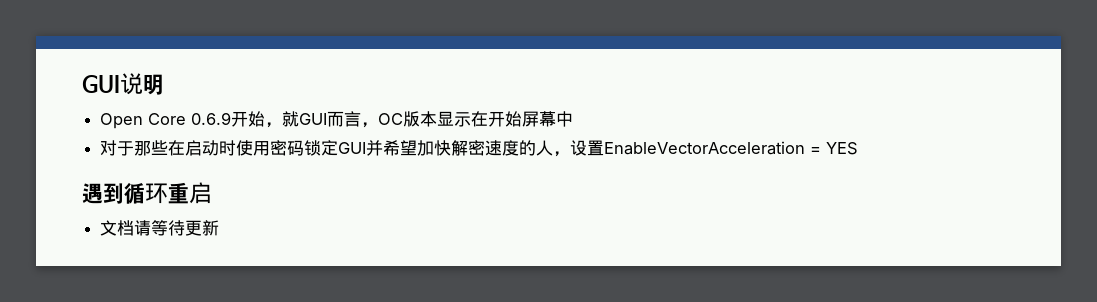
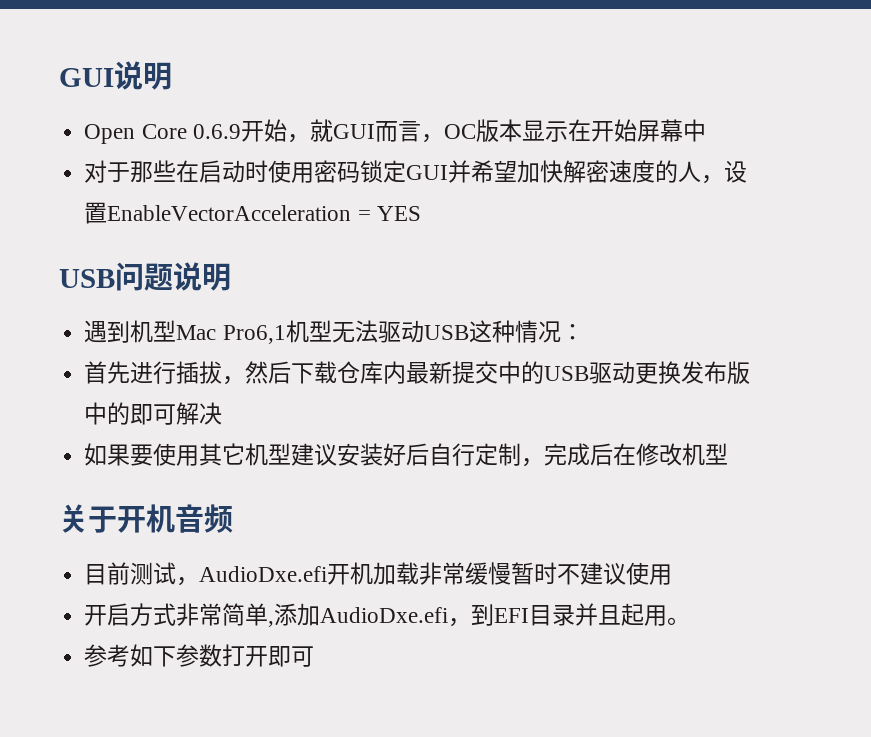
- 遇到循环重启
- 文档请等待更新
+ USB问题说明
+ 遇到机型Mac Pro6,1机型无法驱动USB这种情况：
+ 首先进行插拔，然后下载仓库内最新提交中的USB驱动更换发布版中的即可解决
+ 如果要使用其它机型建议安装好后自行定制，完成后在修改机型
+ 关于开机音频
+ 目前测试，AudioDxe.efi开机加载非常缓慢暂时不建议使用
+ 开启方式非常简单,添加AudioDxe.efi，到EFI目录并且起用。
+ 参考如下参数打开即可

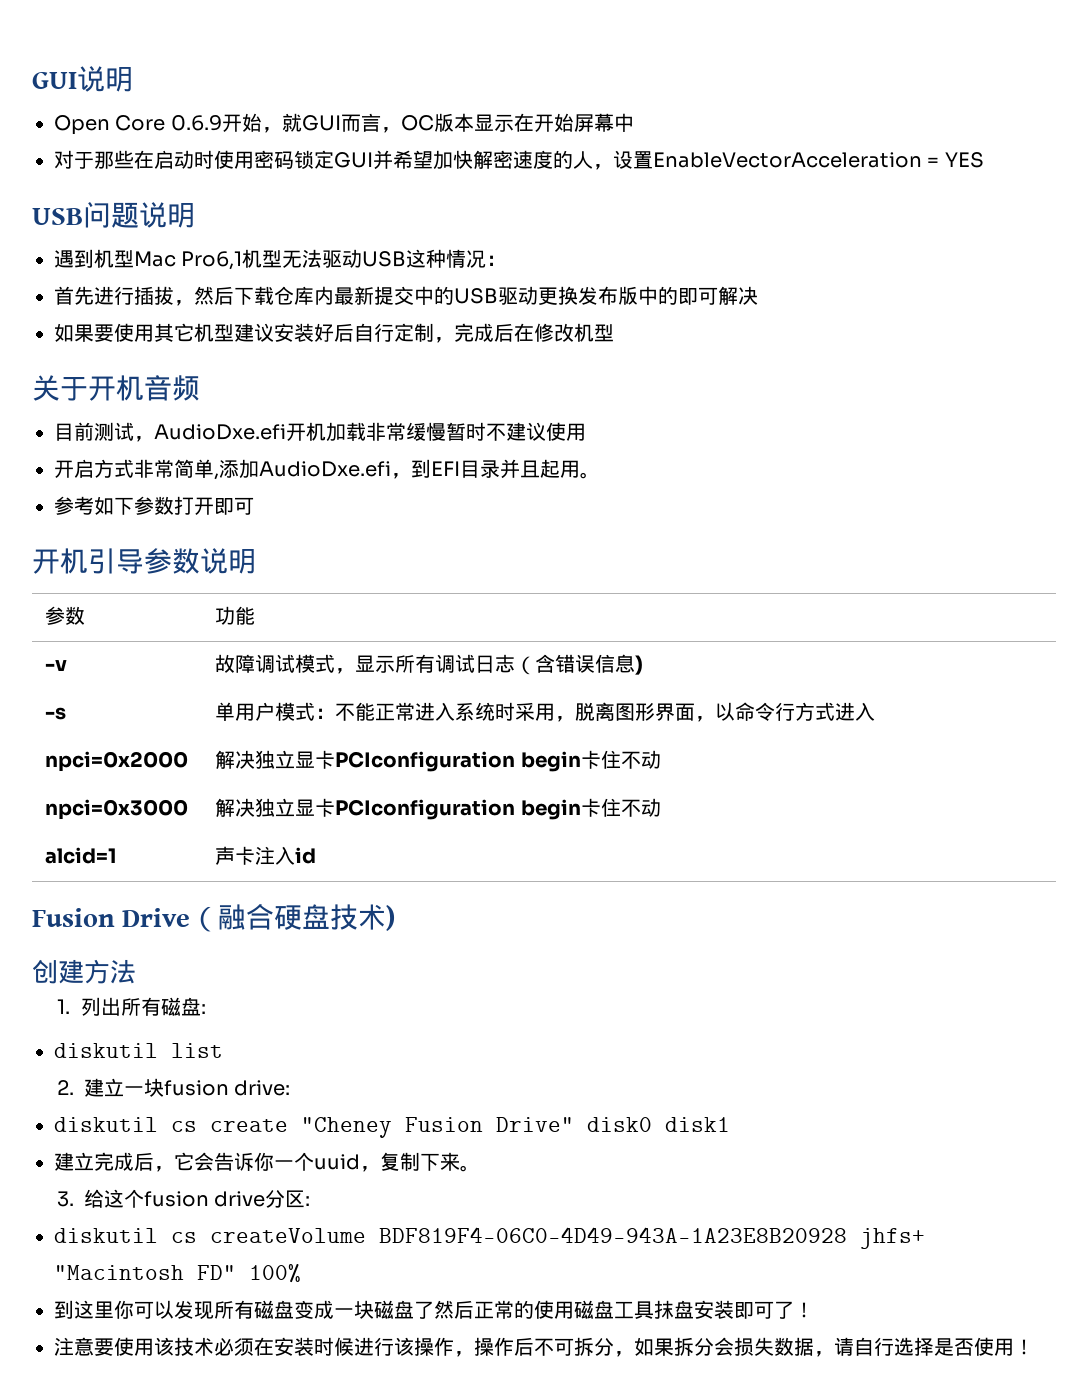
+ 开机引导参数说明
+ 参数 | 功能
+ -v | 故障调试模式，显示所有调试日志（含错误信息)
+ -s | 单用户模式：不能正常进入系统时采用，脱离图形界面，以命令行方式进入
+ npci=0x2000 | 解决独立显卡PCIconfiguration begin卡住不动
+ npci=0x3000 | 解决独立显卡PCIconfiguration begin卡住不动
+ alcid=1 | 声卡注入id
+ Fusion Drive（融合硬盘技术)
+ 创建方法
+ 1.列出所有磁盘:
+ diskutil list
+ 2.建立一块fusion drive:
+ diskutil cs create "Cheney Fusion Drive" disk0 disk1
+ 建立完成后，它会告诉你一个uuid，复制下来。
+ 3.给这个fusion drive分区:
+ diskutil cs createVolume BDF819F4-06C0-4D49-943A-1A23E8B20928 jhfs+ "Macintosh FD" 100%
+ 到这里你可以发现所有磁盘变成一块磁盘了然后正常的使用磁盘工具抹盘安装即可了！
+ 注意要使用该技术必须在安装时候进行该操作，操作后不可拆分，如果拆分会损失数据，请自行选择是否使用！

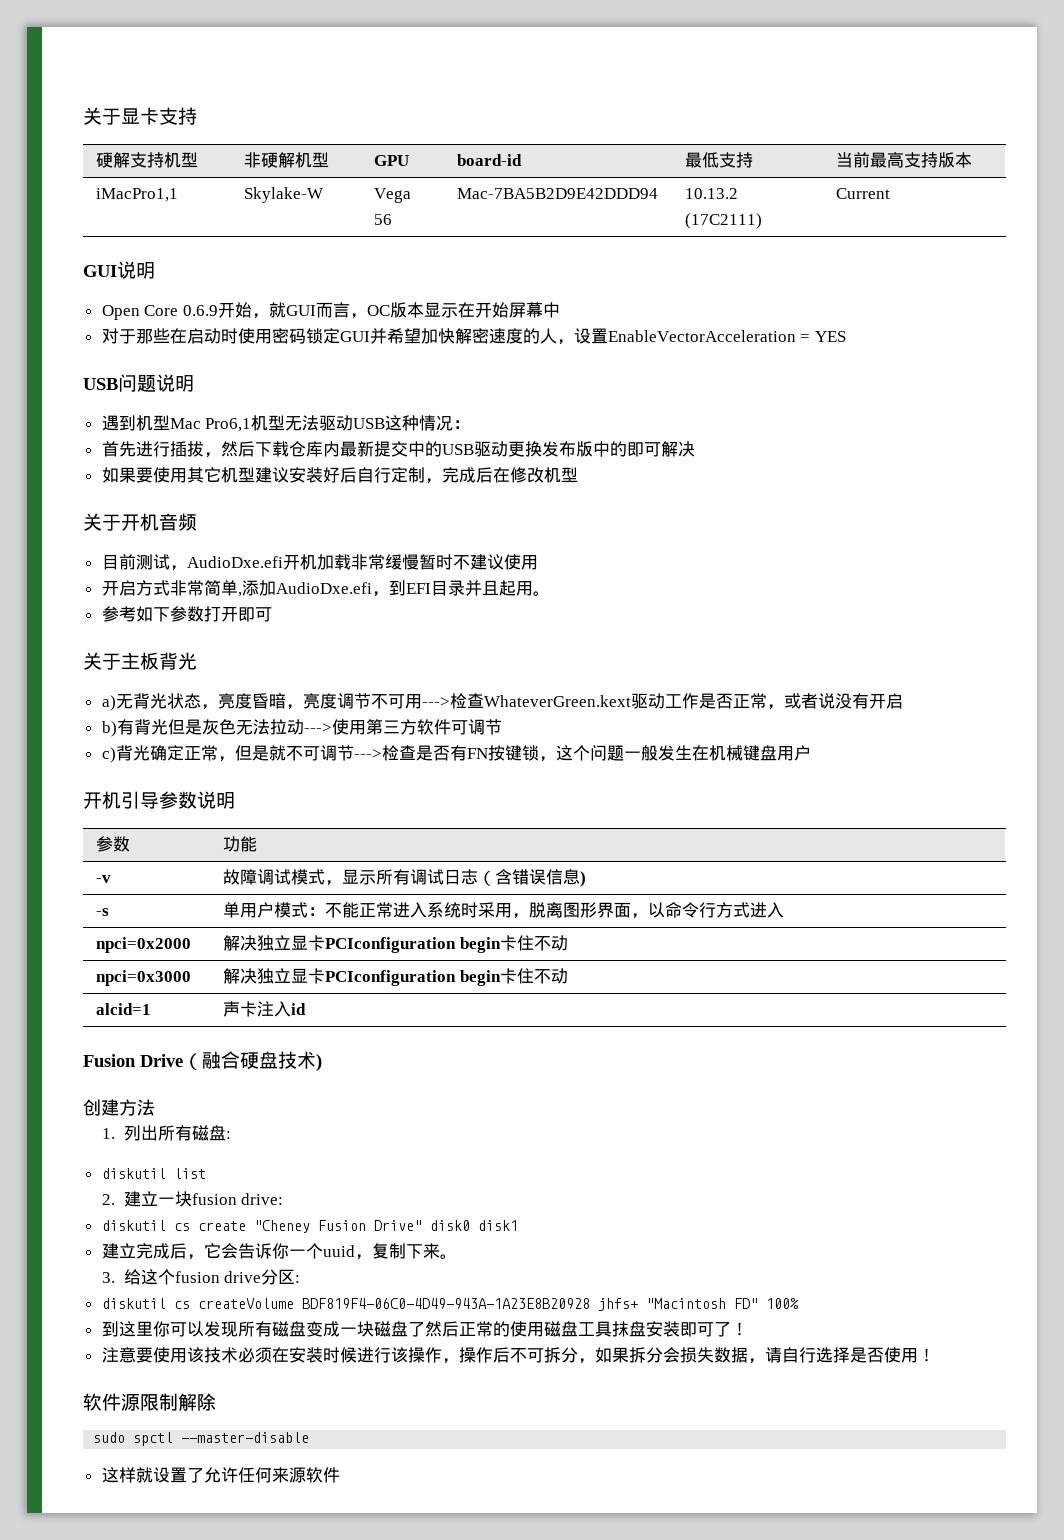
+ 关于显卡支持
+ 硬解支持机型 | 非硬解机型 | GPU | board-id | 最低支持 | 当前最高支持版本
+ iMacPro1,1 | Skylake-W | Vega 56 | Mac-7BA5B2D9E42DDD94 | 10.13.2 (17C2111) | Current
+ 关于主板背光
+ a)无背光状态，亮度昏暗，亮度调节不可用--->检查WhateverGreen.kext驱动工作是否正常，或者说没有开启
+ b)有背光但是灰色无法拉动--->使用第三方软件可调节
+ c)背光确定正常，但是就不可调节--->检查是否有FN按键锁，这个问题一般发生在机械键盘用户
+ 软件源限制解除
+ sudo spctl --master-disable
+ 这样就设置了允许任何来源软件

